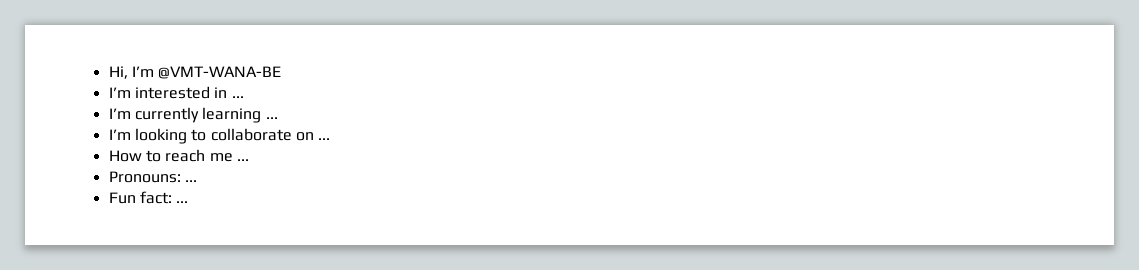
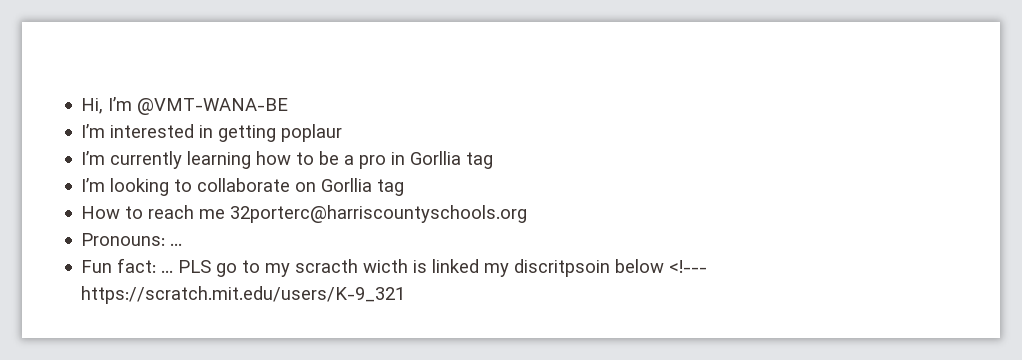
- I’m interested in ...
+ I’m interested in getting poplaur
- I’m currently learning ...
+ I’m currently learning how to be a pro in Gorllia tag
- I’m looking to collaborate on ...
+ I’m looking to collaborate on Gorllia tag
- How to reach me ...
+ How to reach me 32porterc@harriscountyschools.org
+ PLS go to my scracth wicth is linked my discritpsoin below <!--- https://scratch.mit.edu/users/K-9_321

